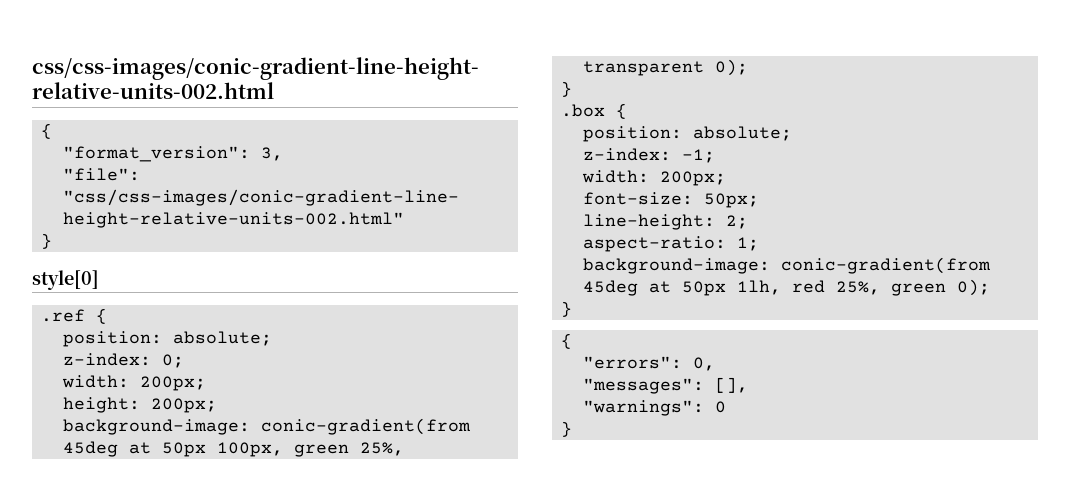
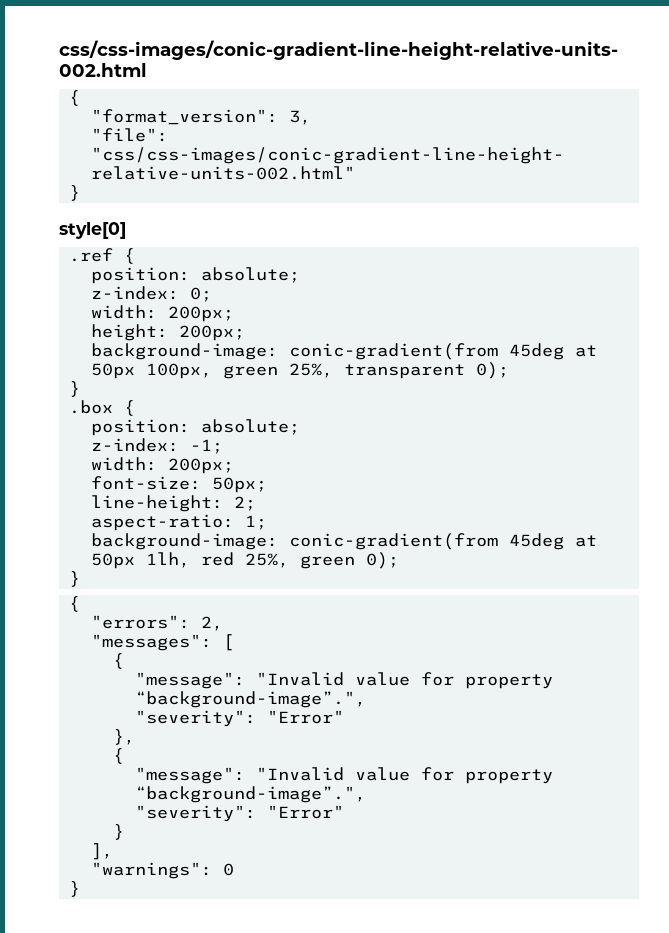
- "errors": 0,
+ "errors": 2,
- "messages": [],
+ "messages": [
+ {
+ "message": "Invalid value for property “background-image”.",
+ "severity": "Error"
+ },
+ {
+ "message": "Invalid value for property “background-image”.",
+ "severity": "Error"
+ }
+ ],

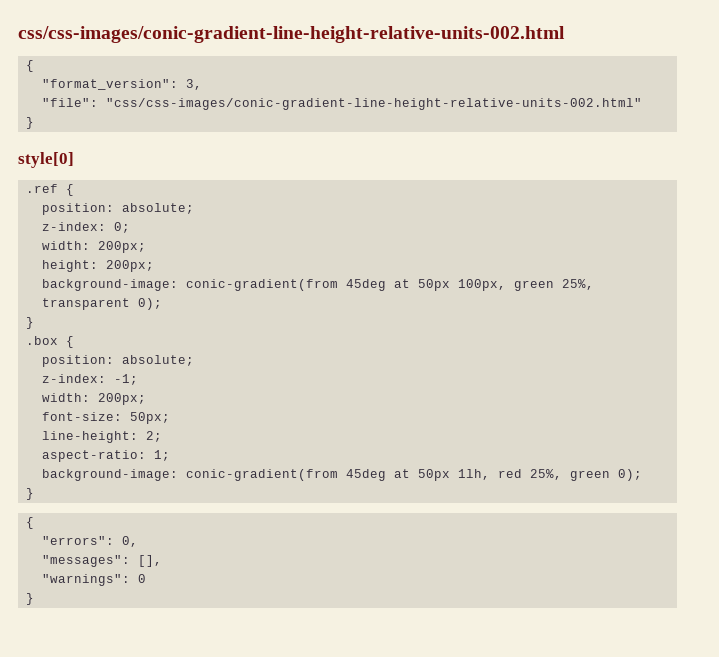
- "errors": 2,
+ "errors": 0,
- "messages": [
- {
- "message": "Invalid value for property “background-image”.",
- "severity": "Error"
- },
- {
- "message": "Invalid value for property “background-image”.",
- "severity": "Error"
- }
- ],
+ "messages": [],

